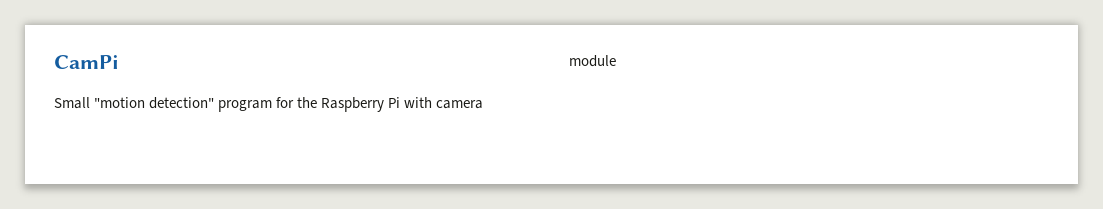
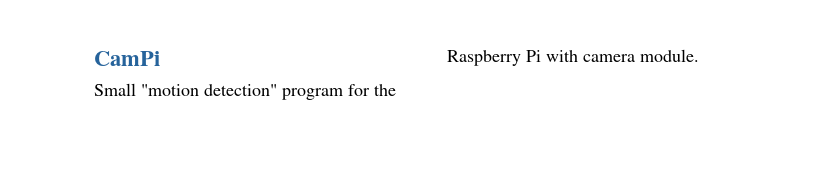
- Small "motion detection" program for the Raspberry Pi with camera module
+ Small "motion detection" program for the Raspberry Pi with camera module.

